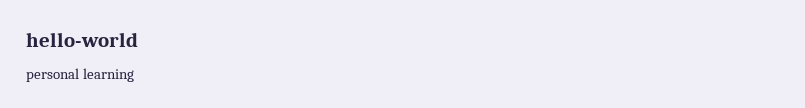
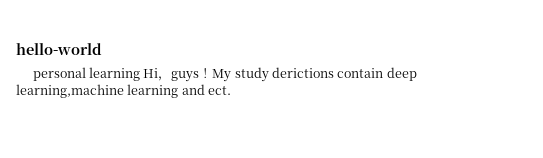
- personal learning
+ personal learning Hi，guys！My study derictions contain deep learning,machine learning and ect.

